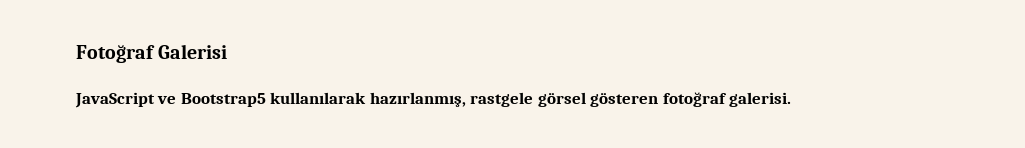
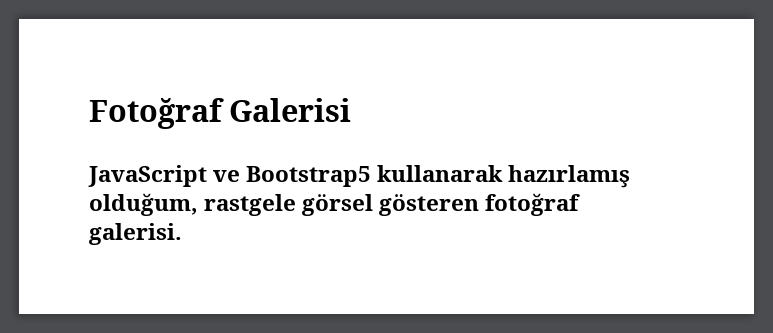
- JavaScript ve Bootstrap5 kullanılarak hazırlanmış, rastgele görsel gösteren fotoğraf galerisi.
+ JavaScript ve Bootstrap5 kullanarak hazırlamış olduğum, rastgele görsel gösteren fotoğraf galerisi.

